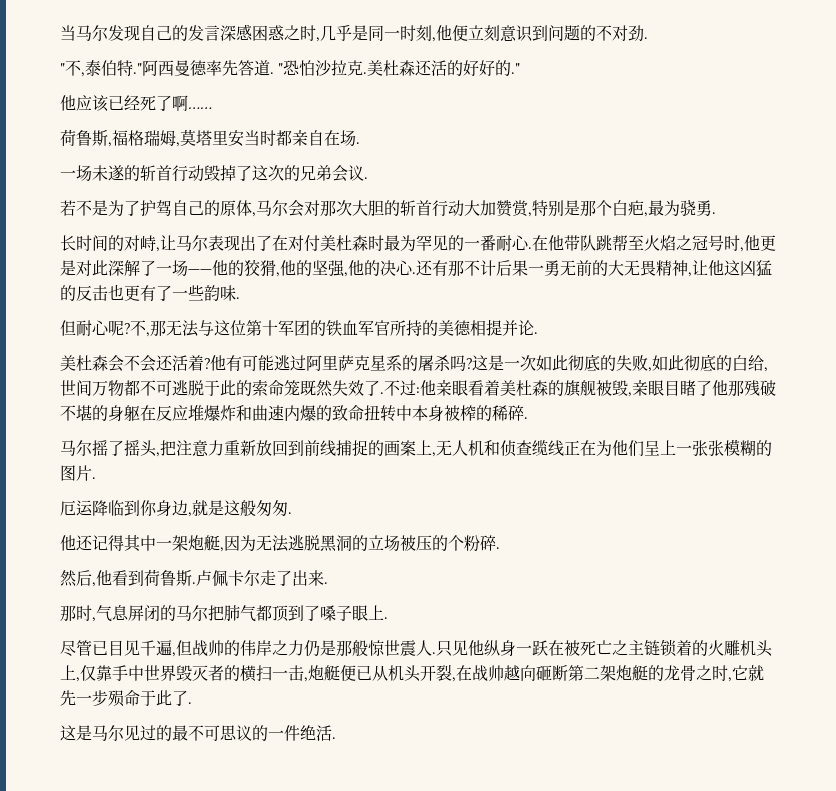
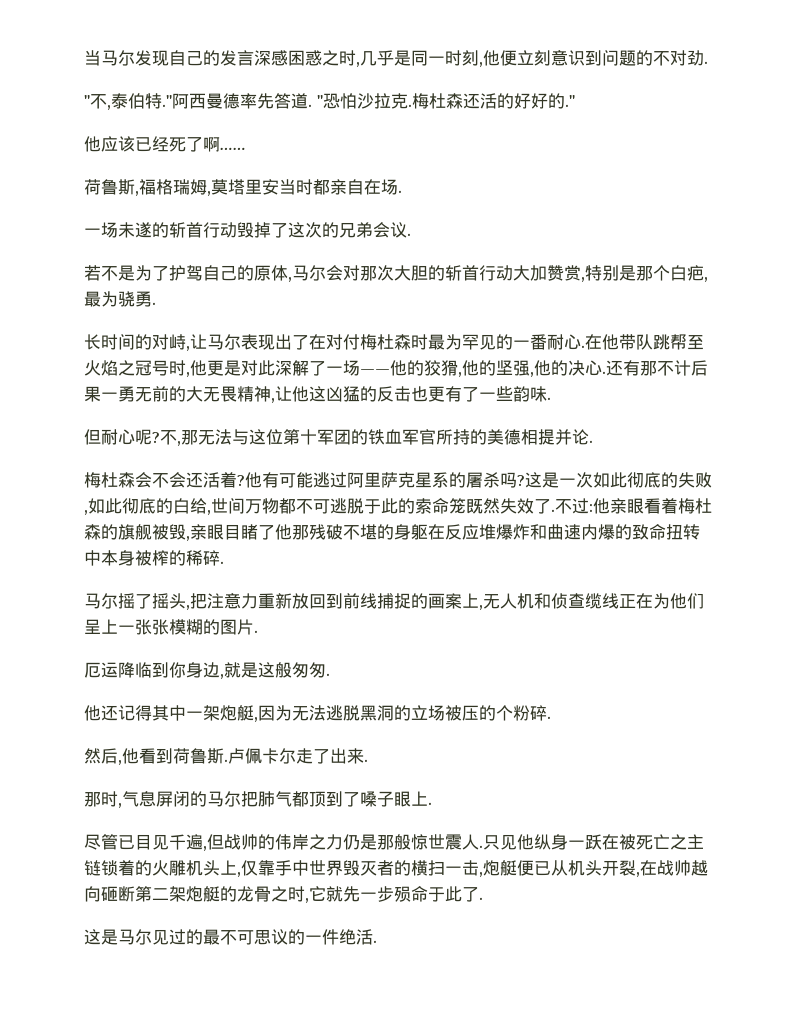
- 美杜森还活的好好的."
+ 梅杜森还活的好好的."
- 长时间的对峙,让马尔表现出了在对付美杜森时最为罕见的一番耐心.
+ 长时间的对峙,让马尔表现出了在对付梅杜森时最为罕见的一番耐心.
- 美杜森会不会还活着?
+ 梅杜森会不会还活着?
- 不过:他亲眼看着美杜森的旗舰被毁,亲眼目睹了他那残破不堪的身躯在反应堆爆炸和曲速内爆的致命扭转中本身被榨的稀碎.
+ 不过:他亲眼看着梅杜森的旗舰被毁,亲眼目睹了他那残破不堪的身躯在反应堆爆炸和曲速内爆的致命扭转中本身被榨的稀碎.

